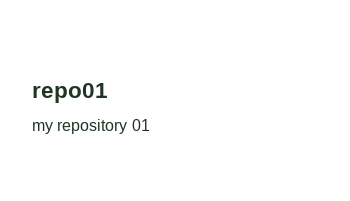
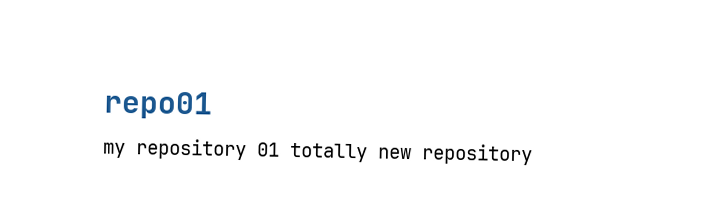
- my repository 01
+ my repository 01 totally new repository

